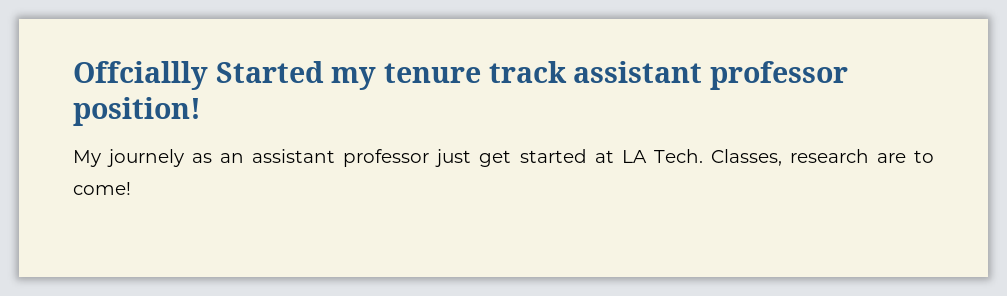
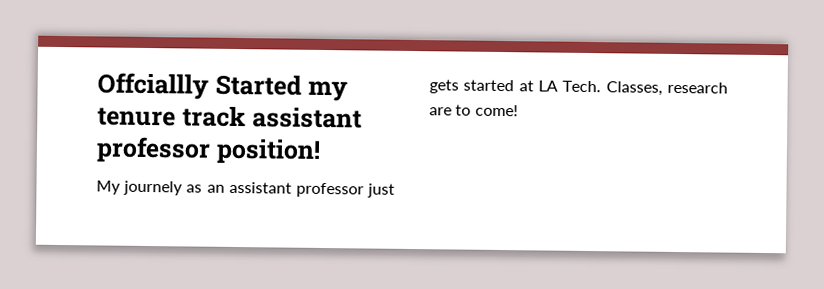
- My journely as an assistant professor just get started at LA Tech.
+ My journely as an assistant professor just gets started at LA Tech.

